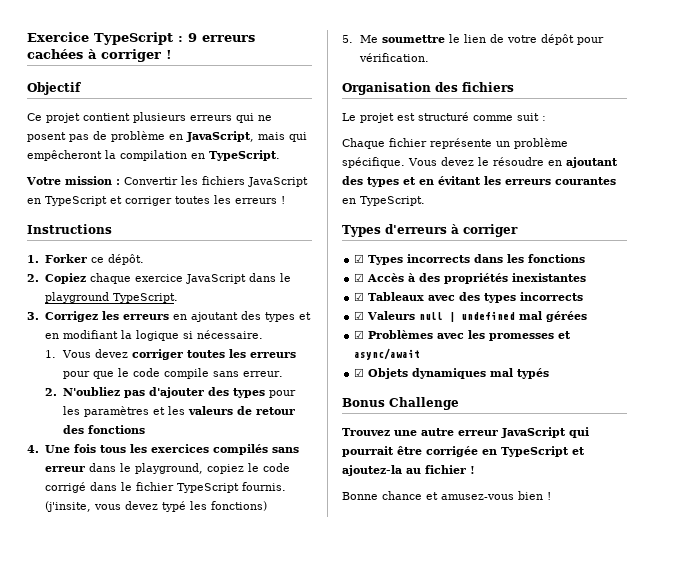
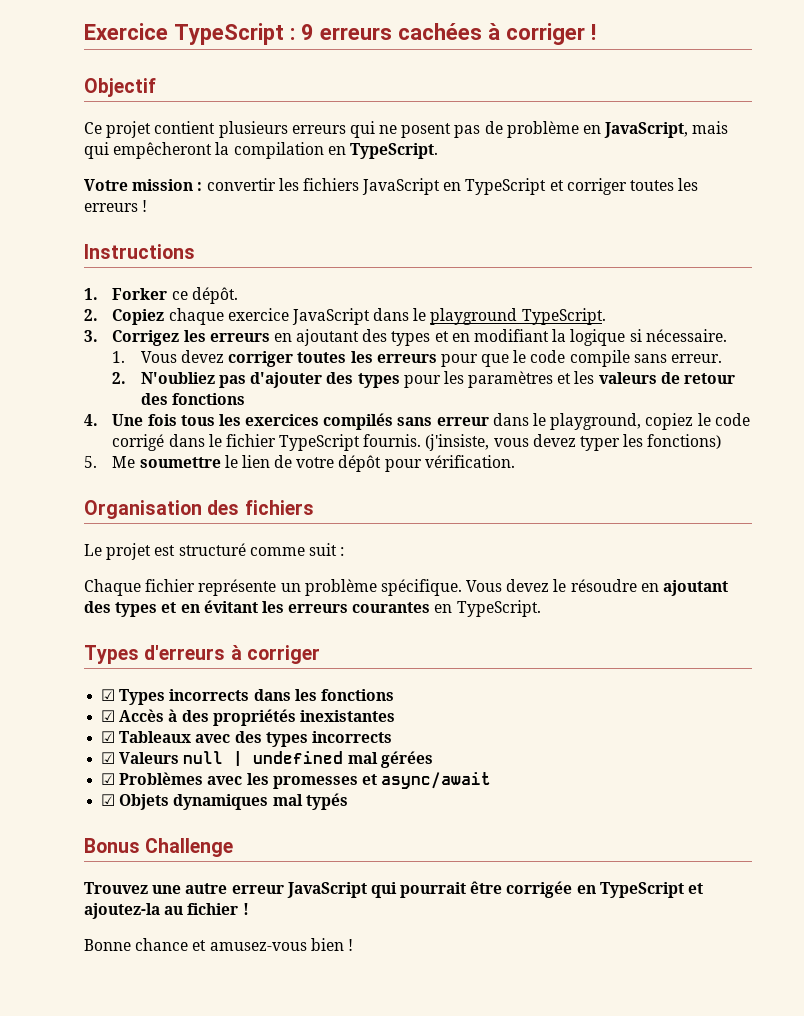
- Votre mission : Convertir les fichiers JavaScript en TypeScript et corriger toutes les erreurs !
+ Votre mission : convertir les fichiers JavaScript en TypeScript et corriger toutes les erreurs !
- (j'insite, vous devez typé les fonctions)
+ (j'insiste, vous devez typer les fonctions)

